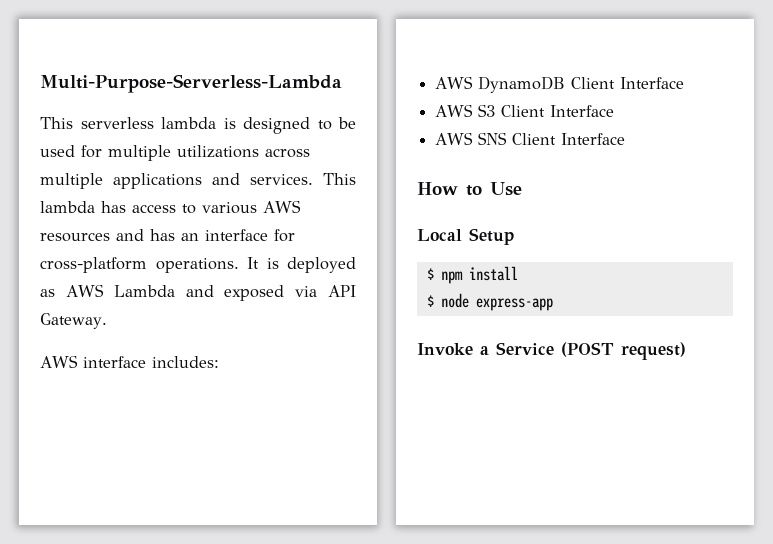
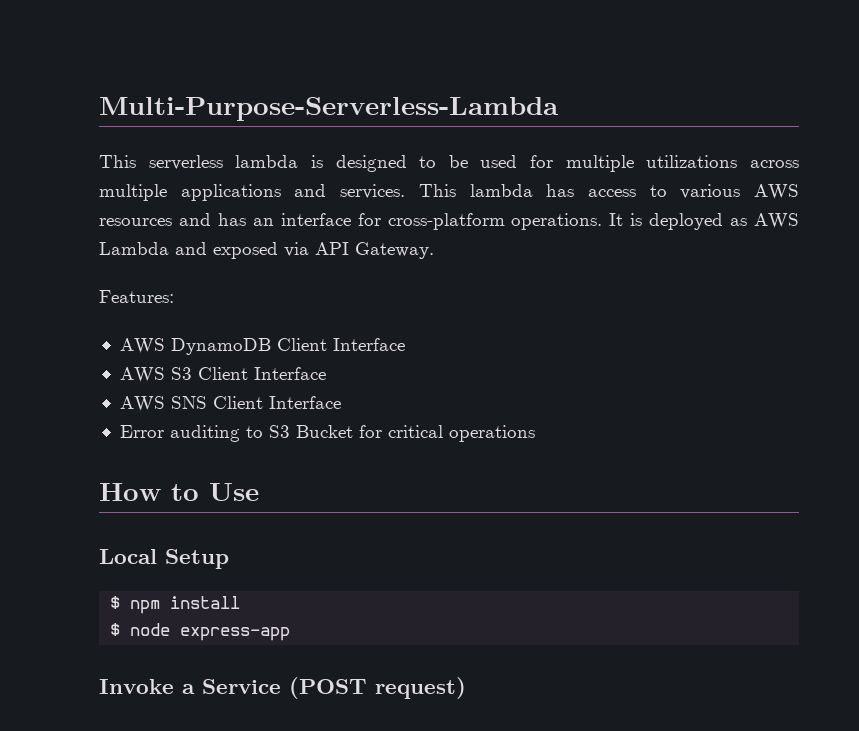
- AWS interface includes:
+ Features:
+ Error auditing to S3 Bucket for critical operations

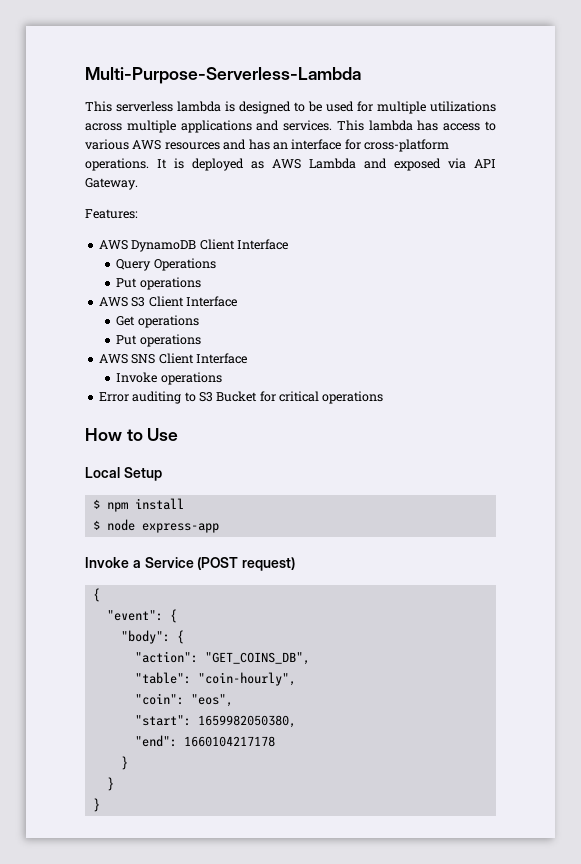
+ Query Operations
+ Put operations
+ Get operations
+ Put operations
+ Invoke operations
  Invoke a Service (POST request)
+ {
+ "event": {
+ "body": {
+ "action": "GET_COINS_DB",
+ "table": "coin-hourly",
+ "coin": "eos",
+ "start": 1659982050380,
+ "end": 1660104217178
+ }
+ }
+ }

